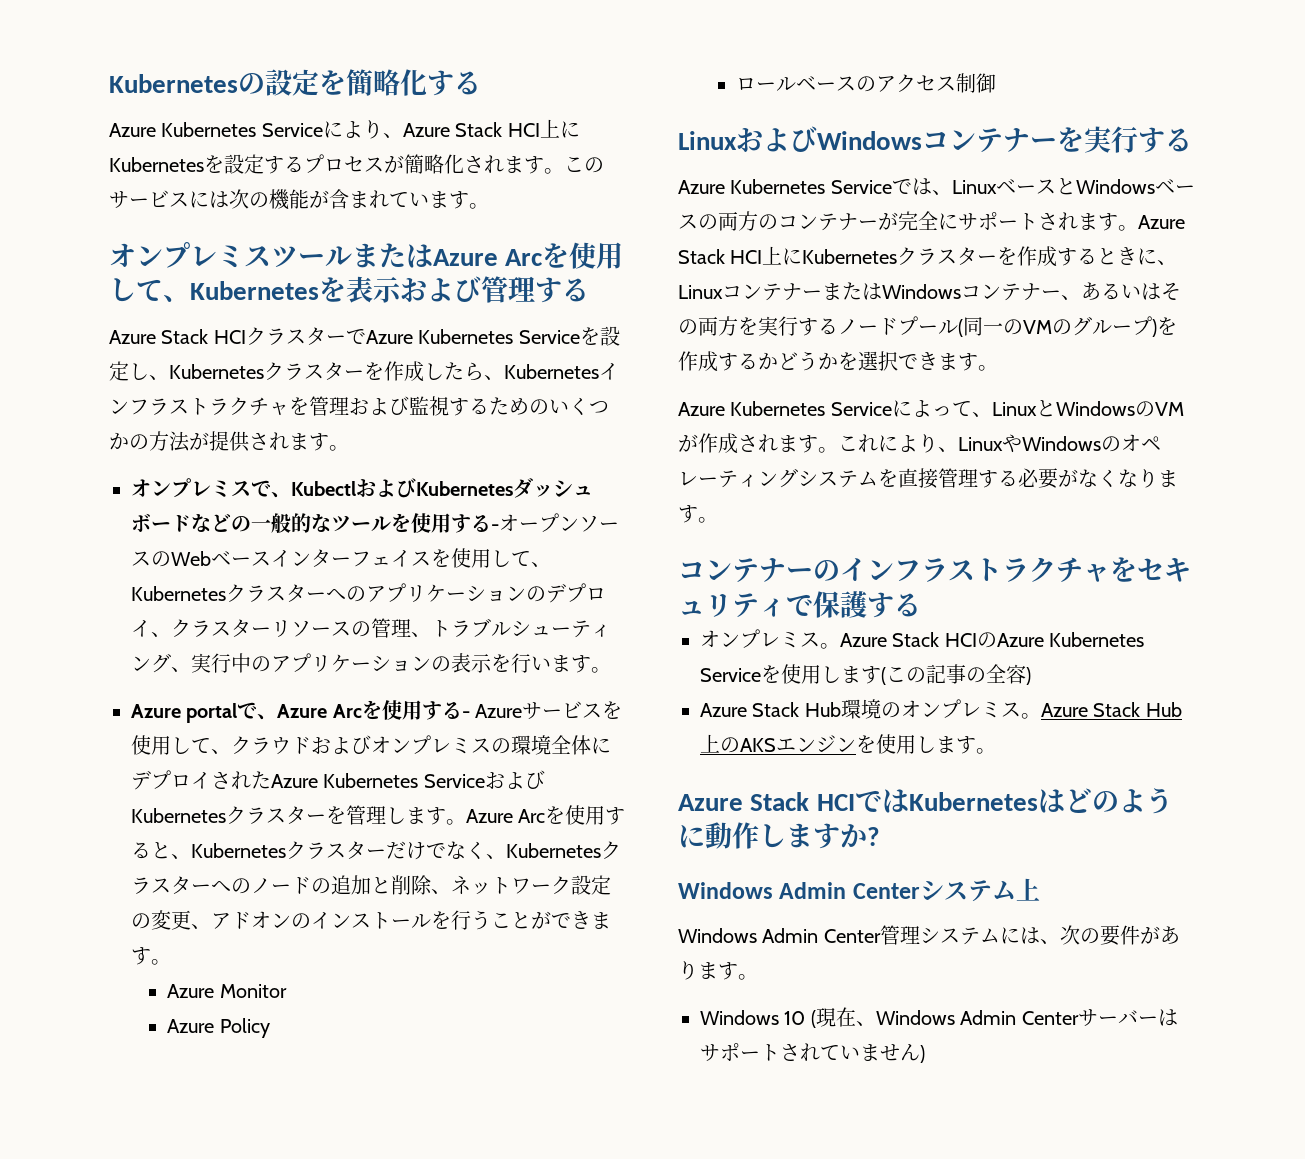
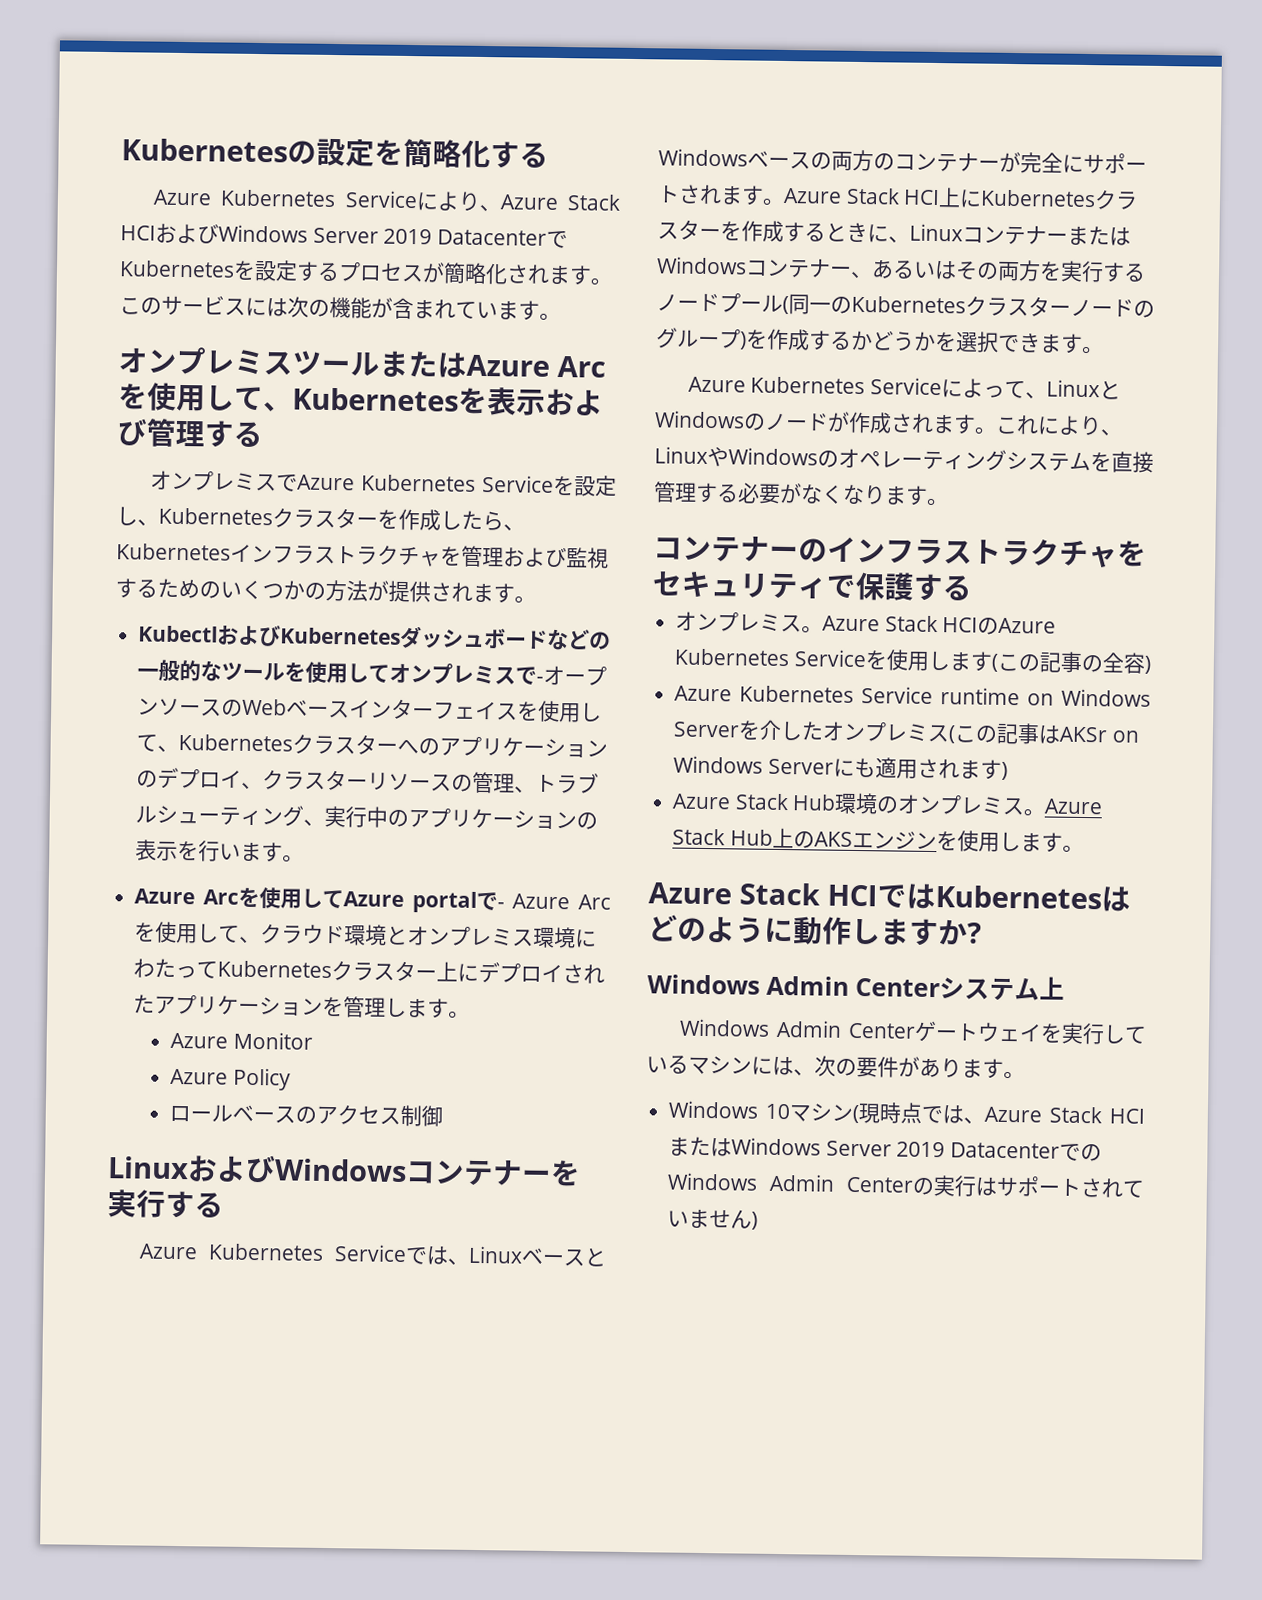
- Azure Kubernetes Serviceにより、Azure Stack HCI上にKubernetesを設定するプロセスが簡略化されます。
+ Azure Kubernetes Serviceにより、Azure Stack HCIおよびWindows Server 2019 DatacenterでKubernetesを設定するプロセスが簡略化されます。
- Azure Stack HCIクラスターでAzure Kubernetes Serviceを設定し、Kubernetesクラスターを作成したら、Kubernetesインフラストラクチャを管理および監視するためのいくつかの方法が提供されます。
+ オンプレミスでAzure Kubernetes Serviceを設定し、Kubernetesクラスターを作成したら、Kubernetesインフラストラクチャを管理および監視するためのいくつかの方法が提供されます。
- オンプレミスで、KubectlおよびKubernetesダッシュボードなどの一般的なツールを使用する-オープンソースのWebベースインターフェイスを使用して、Kubernetesクラスターへのアプリケーションのデプロイ、クラスターリソースの管理、トラブルシューティング、実行中のアプリケーションの表示を行います。
+ KubectlおよびKubernetesダッシュボードなどの一般的なツールを使用してオンプレミスで-オープンソースのWebベースインターフェイスを使用して、Kubernetesクラスターへのアプリケーションのデプロイ、クラスターリソースの管理、トラブルシューティング、実行中のアプリケーションの表示を行います。
- Azure portalで、Azure Arcを使用する- Azureサービスを使用して、クラウドおよびオンプレミスの環境全体にデプロイされたAzure Kubernetes ServiceおよびKubernetesクラスターを管理します。Azure Arcを使用すると、Kubernetesクラスターだけでなく、Kubernetesクラスターへのノードの追加と削除、ネットワーク設定の変更、アドオンのインストールを行うことができます。
+ Azure Arcを使用してAzure portalで- Azure Arcを使用して、クラウド環境とオンプレミス環境にわたってKubernetesクラスター上にデプロイされたアプリケーションを管理します。
- Azure Stack HCI上にKubernetesクラスターを作成するときに、LinuxコンテナーまたはWindowsコンテナー、あるいはその両方を実行するノードプール(同一のVMのグループ)を作成するかどうかを選択できます。
+ Azure Stack HCI上にKubernetesクラスターを作成するときに、LinuxコンテナーまたはWindowsコンテナー、あるいはその両方を実行するノードプール(同一のKubernetesクラスターノードのグループ)を作成するかどうかを選択できます。
- Azure Kubernetes Serviceによって、LinuxとWindowsのVMが作成されます。
+ Azure Kubernetes Serviceによって、LinuxとWindowsのノードが作成されます。
+ Azure Kubernetes Service runtime on Windows Serverを介したオンプレミス(この記事はAKSr on Windows Serverにも適用されます)
- Windows Admin Center管理システムには、次の要件があります。
+ Windows Admin Centerゲートウェイを実行しているマシンには、次の要件があります。
- Windows 10 (現在、Windows Admin Centerサーバーはサポートされていません)
+ Windows 10マシン(現時点では、Azure Stack HCIまたはWindows Server 2019 DatacenterでのWindows Admin Centerの実行はサポートされていません)

